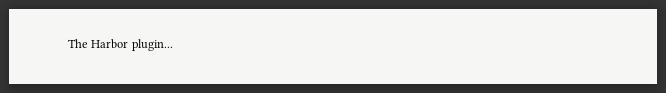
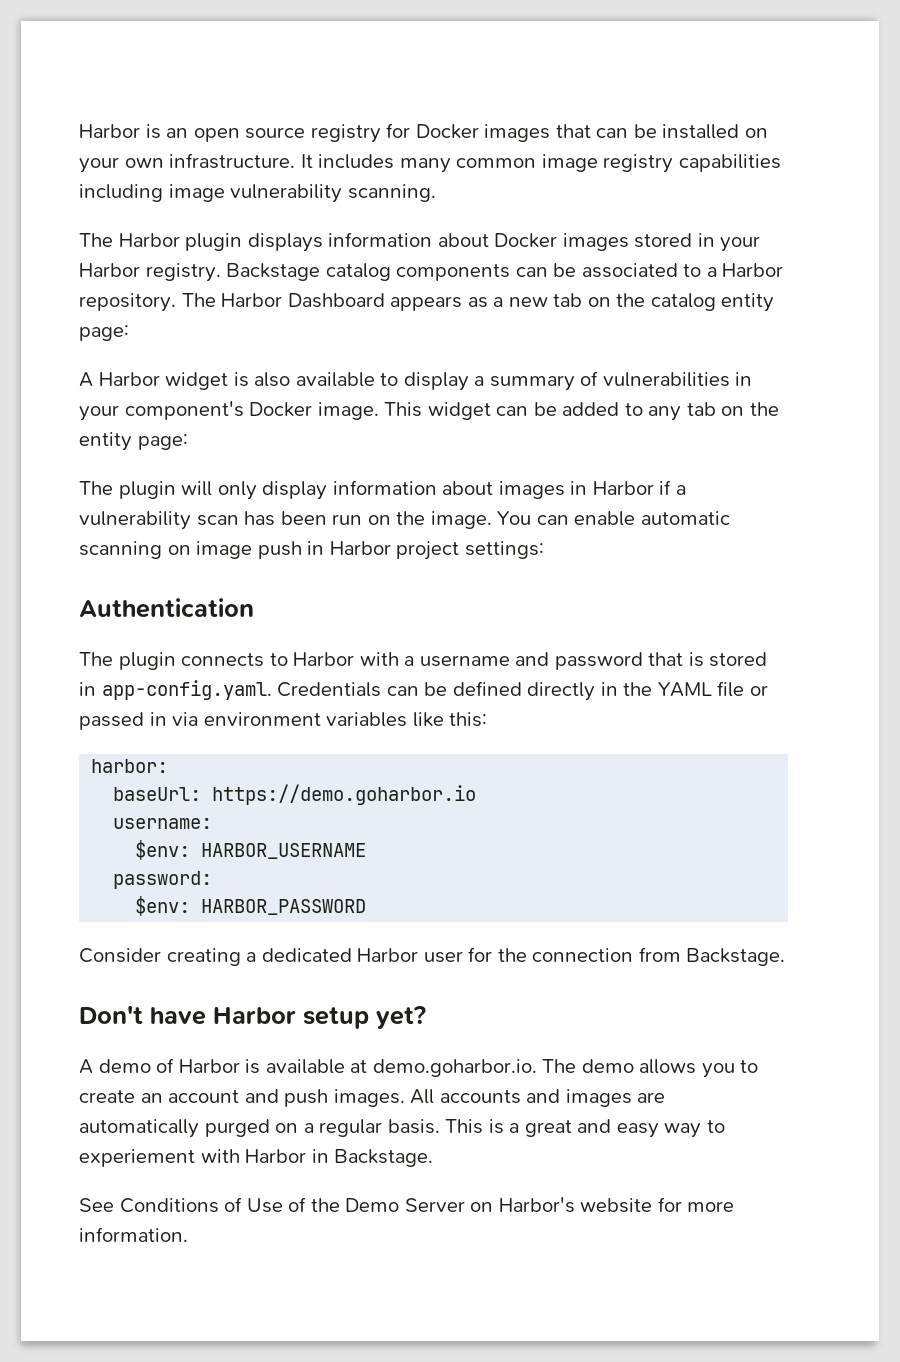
- The Harbor plugin...
+ Harbor is an open source registry for Docker images that can be installed on your own infrastructure. It includes many common image registry capabilities including image vulnerability scanning.
+ The Harbor plugin displays information about Docker images stored in your Harbor registry. Backstage catalog components can be associated to a Harbor repository. The Harbor Dashboard appears as a new tab on the catalog entity page:
+ A Harbor widget is also available to display a summary of vulnerabilities in your component's Docker image. This widget can be added to any tab on the entity page:
+ The plugin will only display information about images in Harbor if a vulnerability scan has been run on the image. You can enable automatic scanning on image push in Harbor project settings:
+ Authentication
+ The plugin connects to Harbor with a username and password that is stored in app-config.yaml. Credentials can be defined directly in the YAML file or passed in via environment variables like this:
+ harbor:
+ baseUrl: https://demo.goharbor.io
+ username:
+ $env: HARBOR_USERNAME
+ password:
+ $env: HARBOR_PASSWORD
+ Consider creating a dedicated Harbor user for the connection from Backstage.
+ Don't have Harbor setup yet?
+ A demo of Harbor is available at demo.goharbor.io. The demo allows you to create an account and push images. All accounts and images are automatically purged on a regular basis. This is a great and easy way to experiement with Harbor in Backstage.
+ See Conditions of Use of the Demo Server on Harbor's website for more information.

